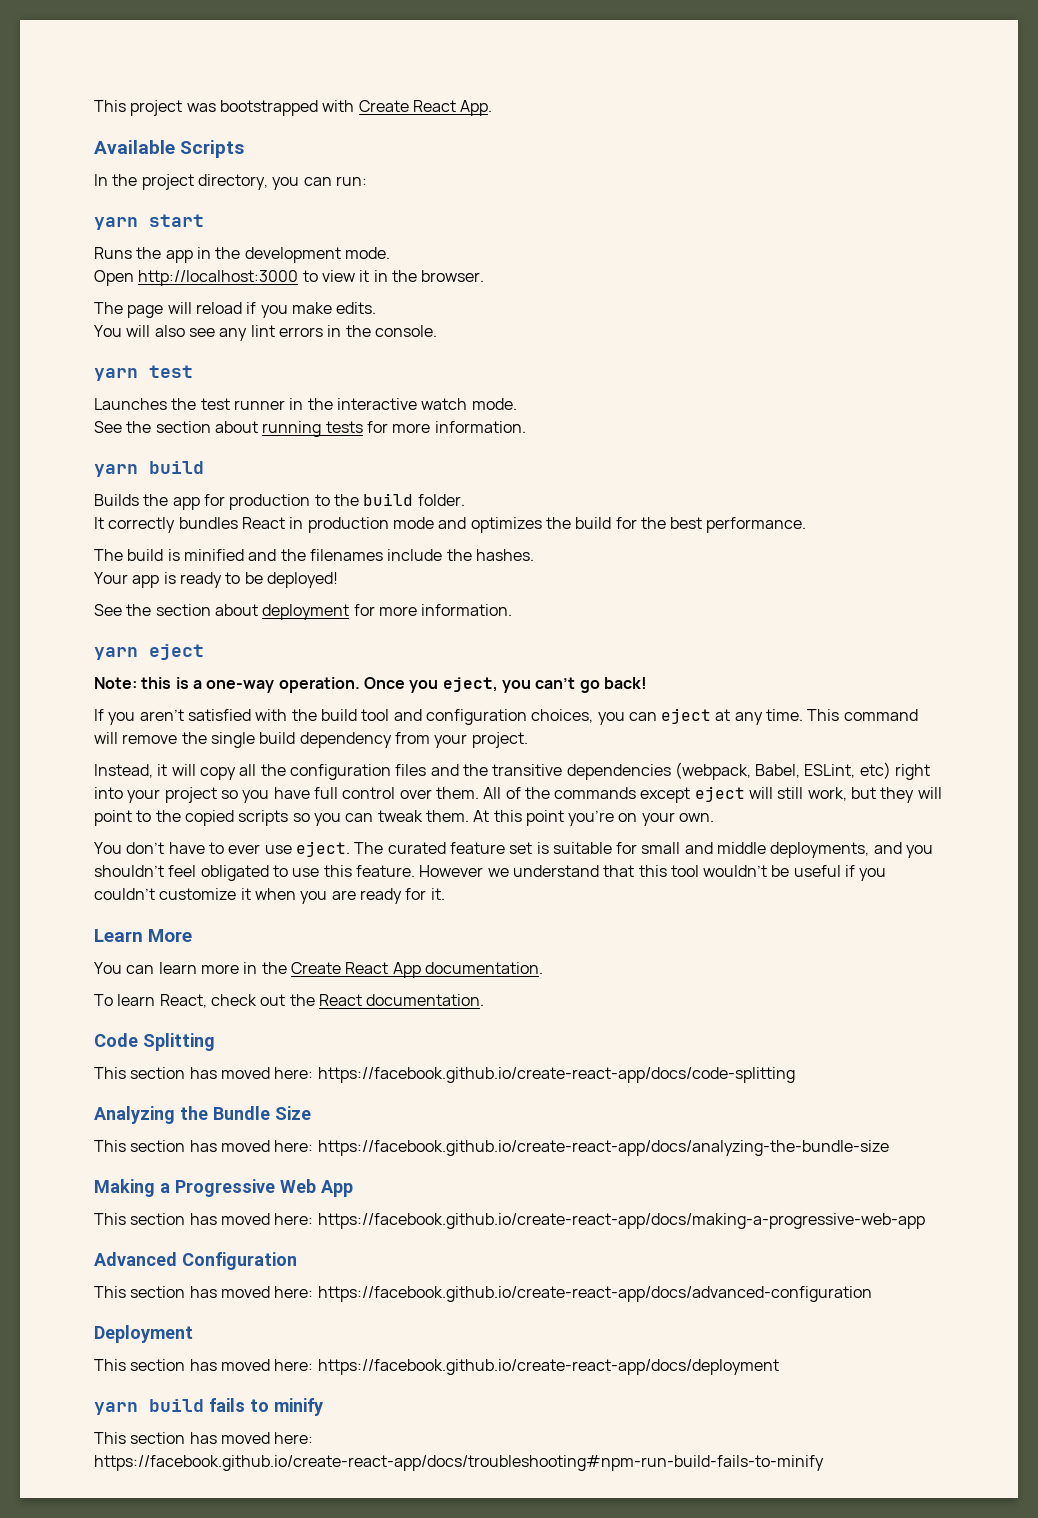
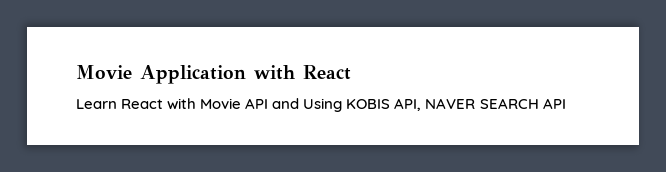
- This project was bootstrapped with Create React App.
- Available Scripts
- In the project directory, you can run:
- yarn start
- Runs the app in the development mode.
- Open http://localhost:3000 to view it in the browser.
- The page will reload if you make edits.
- You will also see any lint errors in the console.
- yarn test
- Launches the test runner in the interactive watch mode.
- See the section about running tests for more information.
- yarn build
- Builds the app for production to the build folder.
- It correctly bundles React in production mode and optimizes the build for the best performance.
- The build is minified and the filenames include the hashes.
- Your app is ready to be deployed!
- See the section about deployment for more information.
- yarn eject
- Note: this is a one-way operation. Once you eject, you can’t go back!
- If you aren’t satisfied with the build tool and configuration choices, you can eject at any time. This command will remove the single build dependency from your project.
- Instead, it will copy all the configuration files and the transitive dependencies (webpack, Babel, ESLint, etc) right into your project so you have full control over them. All of the commands except eject will still work, but they will point to the copied scripts so you can tweak them. At this point you’re on your own.
- You don’t have to ever use eject. The curated feature set is suitable for small and middle deployments, and you shouldn’t feel obligated to use this feature. However we understand that this tool wouldn’t be useful if you couldn’t customize it when you are ready for it.
- Learn More
- You can learn more in the Create React App documentation.
- To learn React, check out the React documentation.
- Code Splitting
- This section has moved here: https://facebook.github.io/create-react-app/docs/code-splitting
- Analyzing the Bundle Size
- This section has moved here: https://facebook.github.io/create-react-app/docs/analyzing-the-bundle-size
- Making a Progressive Web App
- This section has moved here: https://facebook.github.io/create-react-app/docs/making-a-progressive-web-app
- Advanced Configuration
- This section has moved here: https://facebook.github.io/create-react-app/docs/advanced-configuration
- Deployment
- This section has moved here: https://facebook.github.io/create-react-app/docs/deployment
- yarn build fails to minify
- This section has moved here: https://facebook.github.io/create-react-app/docs/troubleshooting#npm-run-build-fails-to-minify
+ Movie Application with React
+ Learn React with Movie API and Using KOBIS API, NAVER SEARCH API

